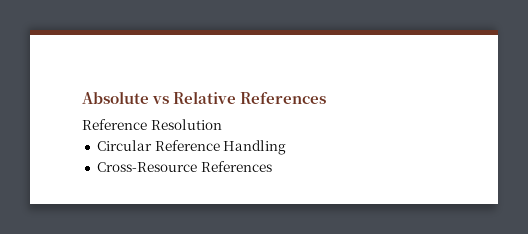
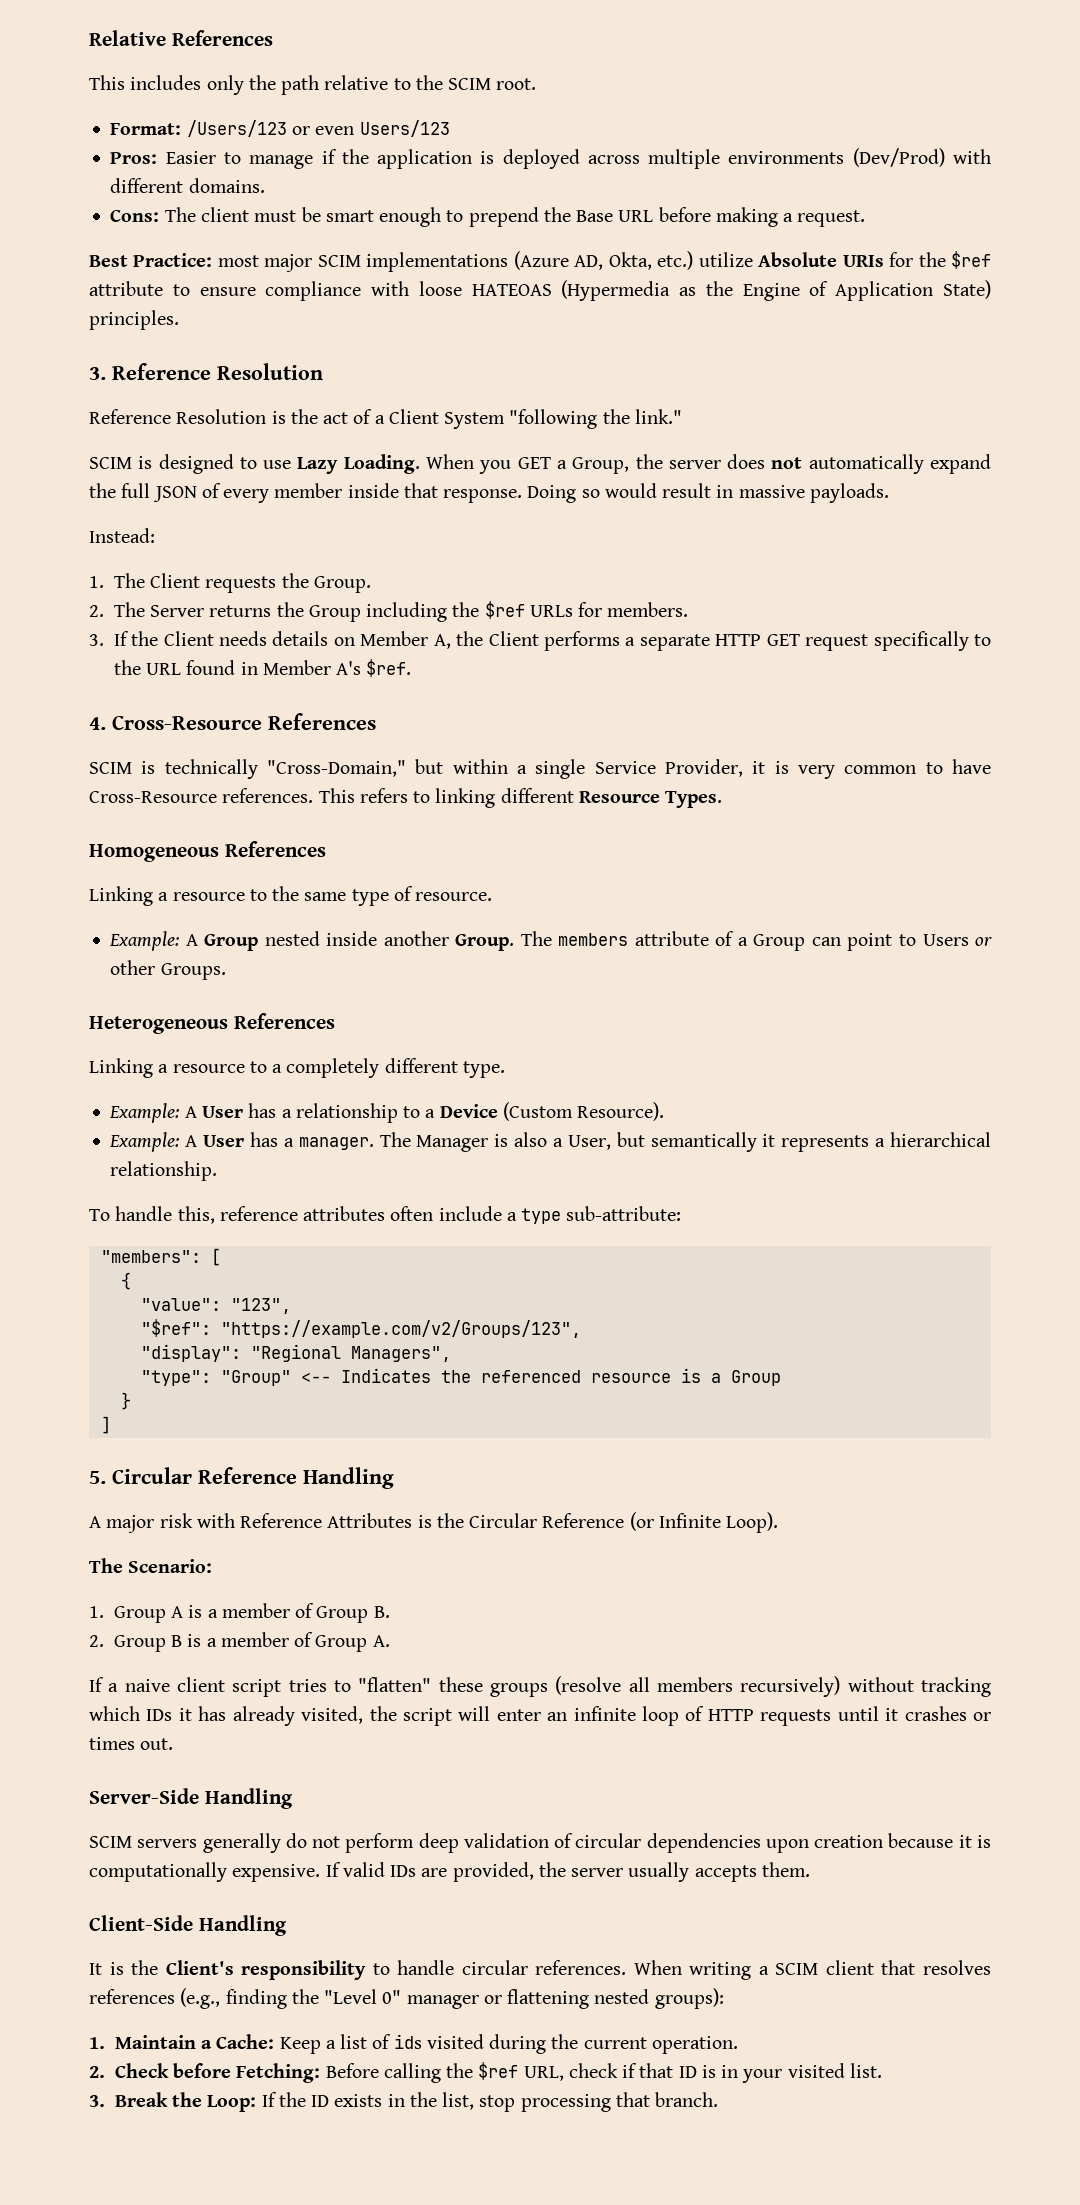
- Absolute vs Relative References
+ Relative References
- Reference Resolution
- Circular Reference Handling
- Cross-Resource References
+ This includes only the path relative to the SCIM root.
+ Format: /Users/123 or even Users/123
+ Pros: Easier to manage if the application is deployed across multiple environments (Dev/Prod) with different domains.
+ Cons: The client must be smart enough to prepend the Base URL before making a request.
+ Best Practice: most major SCIM implementations (Azure AD, Okta, etc.) utilize Absolute URIs for the $ref attribute to ensure compliance with loose HATEOAS (Hypermedia as the Engine of Application State) principles.
+ 3. Reference Resolution
+ Reference Resolution is the act of a Client System "following the link."
+ SCIM is designed to use Lazy Loading. When you GET a Group, the server does not automatically expand the full JSON of every member inside that response. Doing so would result in massive payloads.
+ Instead:
+ 1. The Client requests the Group.
+ 2. The Server returns the Group including the $ref URLs for members.
+ 3. If the Client needs details on Member A, the Client performs a separate HTTP GET request specifically to the URL found in Member A's $ref.
+ 4. Cross-Resource References
+ SCIM is technically "Cross-Domain," but within a single Service Provider, it is very common to have Cross-Resource references. This refers to linking different Resource Types.
+ Homogeneous References
+ Linking a resource to the same type of resource.
+ Example: A Group nested inside another Group. The members attribute of a Group can point to Users or other Groups.
+ Heterogeneous References
+ Linking a resource to a completely different type.
+ Example: A User has a relationship to a Device (Custom Resource).
+ Example: A User has a manager. The Manager is also a User, but semantically it represents a hierarchical relationship.
+ To handle this, reference attributes often include a type sub-attribute:
+ "members": [
+ {
+ "value": "123",
+ "$ref": "https://example.com/v2/Groups/123",
+ "display": "Regional Managers",
+ "type": "Group" <-- Indicates the referenced resource is a Group
+ }
+ ]
+ 5. Circular Reference Handling
+ A major risk with Reference Attributes is the Circular Reference (or Infinite Loop).
+ The Scenario:
+ 1. Group A is a member of Group B.
+ 2. Group B is a member of Group A.
+ If a naive client script tries to "flatten" these groups (resolve all members recursively) without tracking which IDs it has already visited, the script will enter an infinite loop of HTTP requests until it crashes or times out.
+ Server-Side Handling
+ SCIM servers generally do not perform deep validation of circular dependencies upon creation because it is computationally expensive. If valid IDs are provided, the server usually accepts them.
+ Client-Side Handling
+ It is the Client's responsibility to handle circular references. When writing a SCIM client that resolves references (e.g., finding the "Level 0" manager or flattening nested groups):
+ 1. Maintain a Cache: Keep a list of ids visited during the current operation.
+ 2. Check before Fetching: Before calling the $ref URL, check if that ID is in your visited list.
+ 3. Break the Loop: If the ID exists in the list, stop processing that branch.

